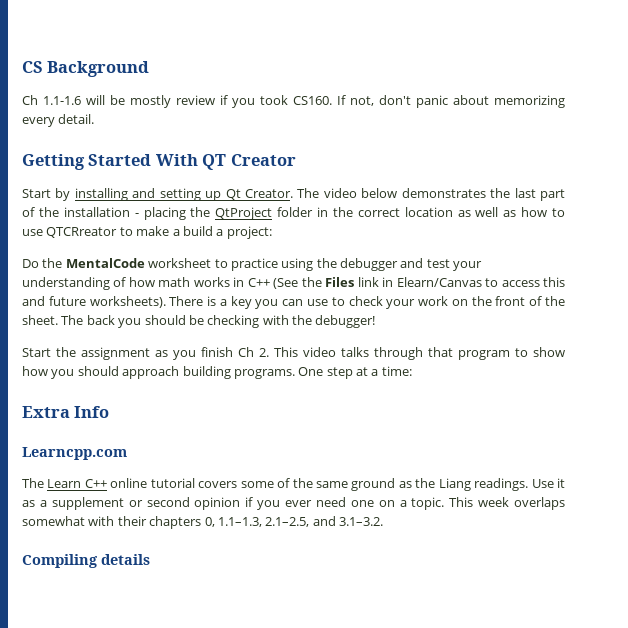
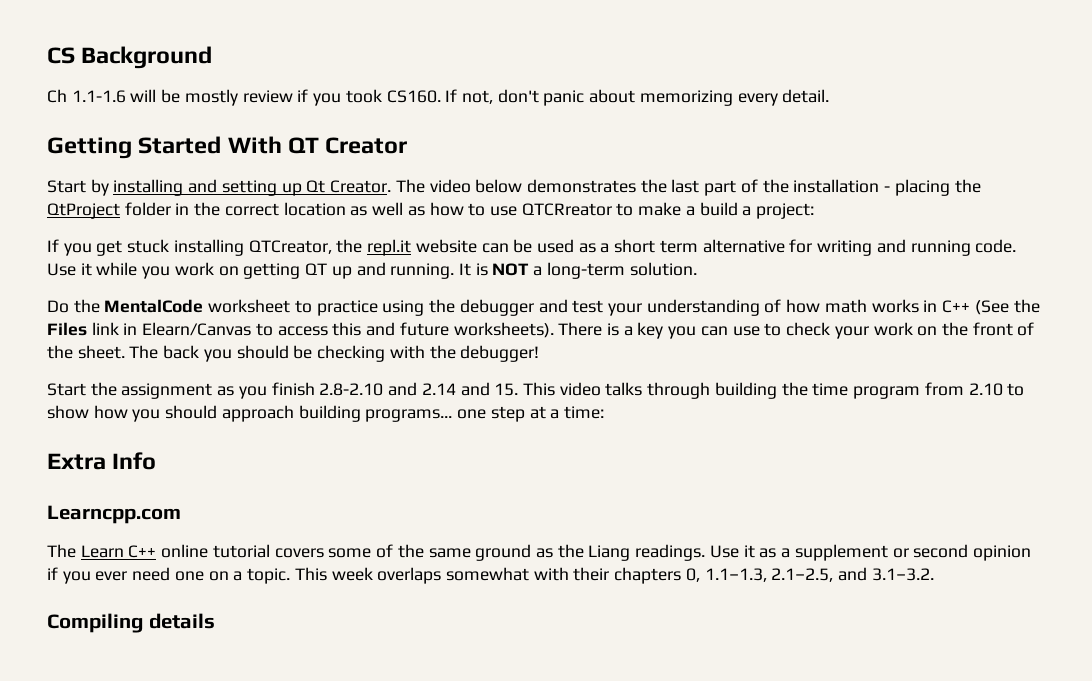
+ If you get stuck installing QTCreator, the repl.it website can be used as a short term alternative for writing and running code. Use it while you work on getting QT up and running. It is NOT a long-term solution.
- Start the assignment as you finish Ch 2. This video talks through that program to show how you should approach building programs. One step at a time:
+ Start the assignment as you finish 2.8-2.10 and 2.14 and 15. This video talks through building the time program from 2.10 to show how you should approach building programs... one step at a time:

